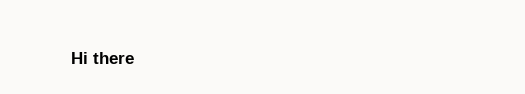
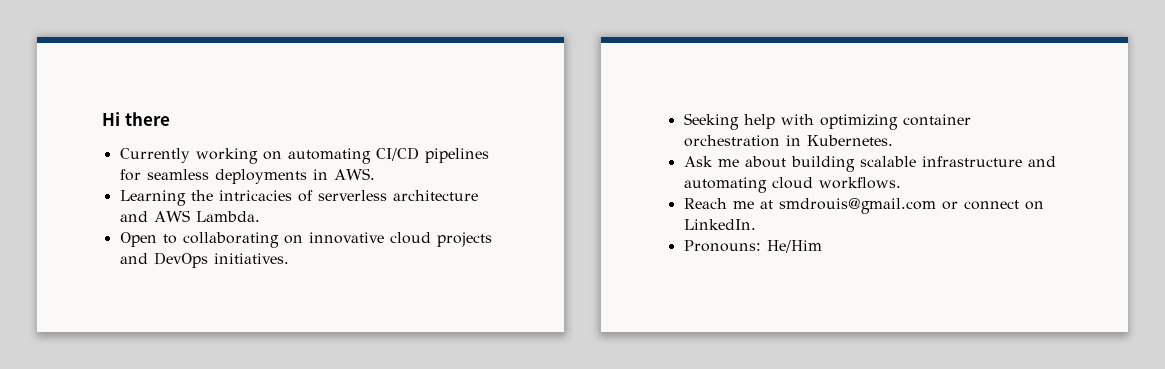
+ Currently working on automating CI/CD pipelines for seamless deployments in AWS.
+ Learning the intricacies of serverless architecture and AWS Lambda.
+ Open to collaborating on innovative cloud projects and DevOps initiatives.
+ Seeking help with optimizing container orchestration in Kubernetes.
+ Ask me about building scalable infrastructure and automating cloud workflows.
+ Reach me at smdrouis@gmail.com or connect on LinkedIn.
+ Pronouns: He/Him

